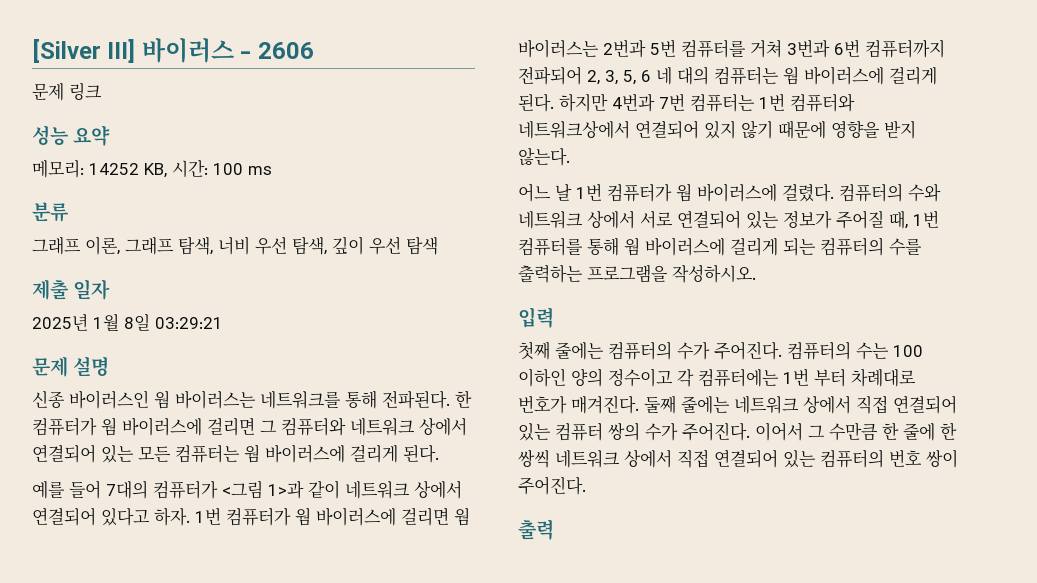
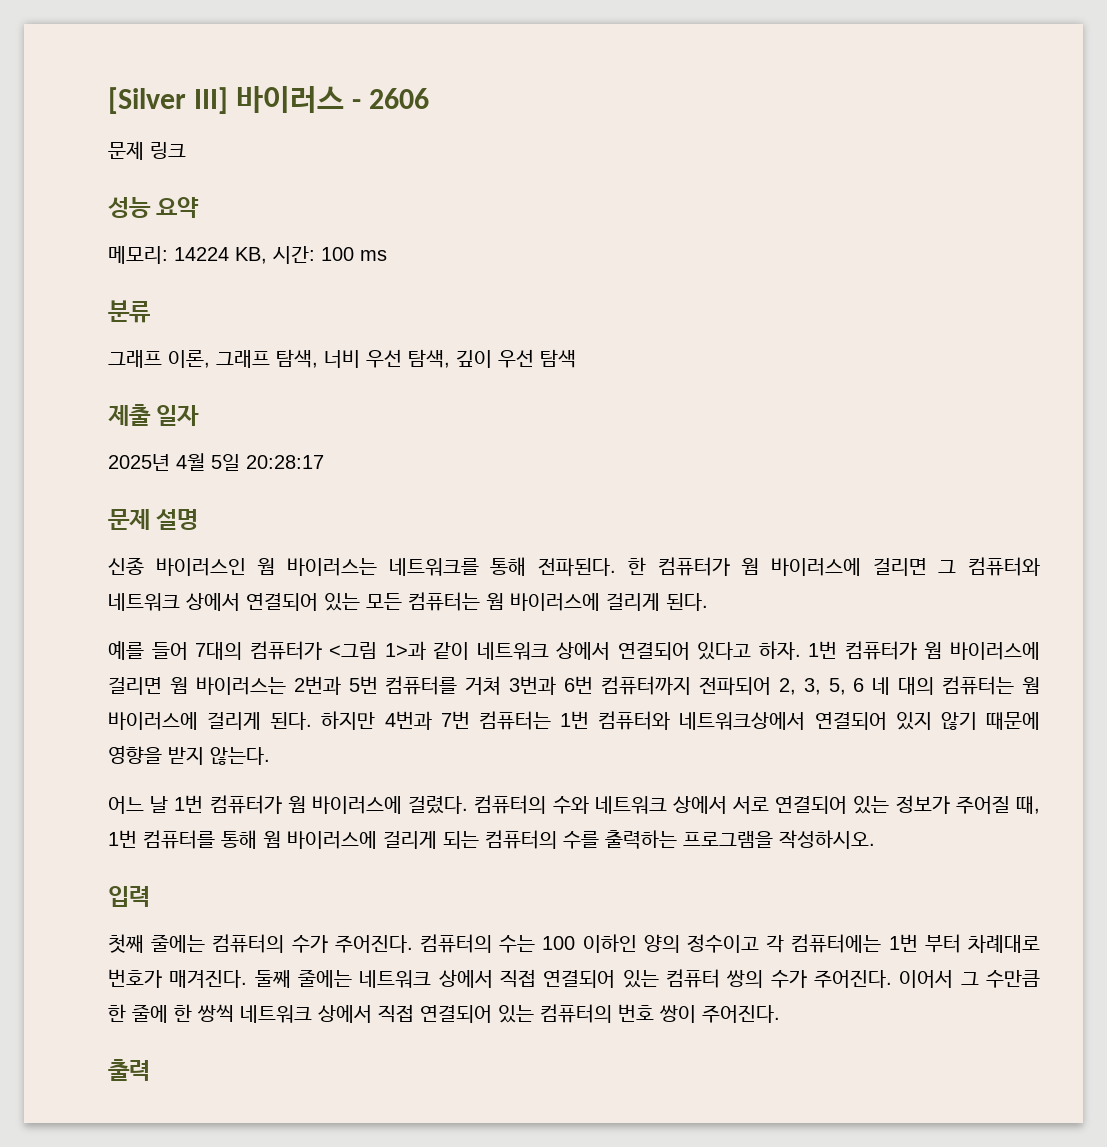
- 메모리: 14252 KB, 시간: 100 ms
+ 메모리: 14224 KB, 시간: 100 ms
- 2025년 1월 8일 03:29:21
+ 2025년 4월 5일 20:28:17

